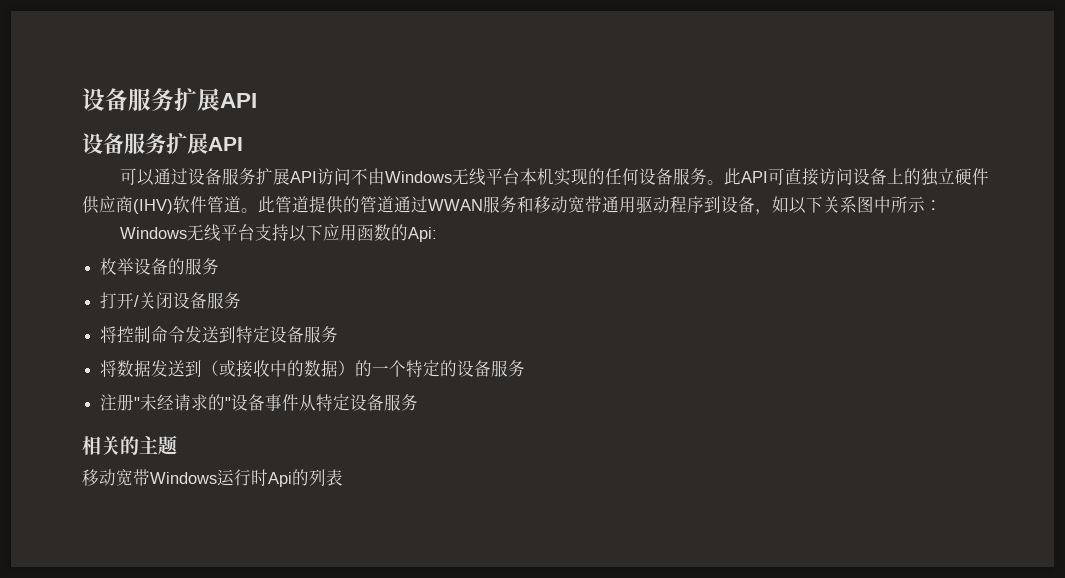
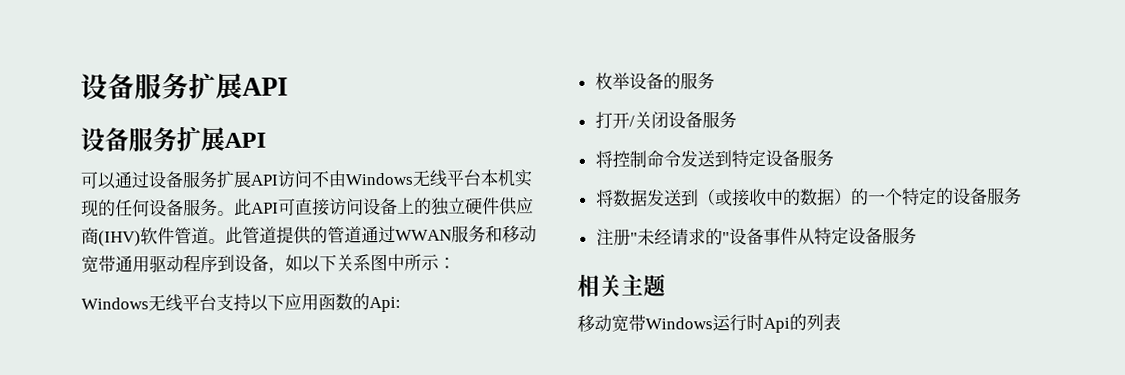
- 相关的主题
+ 相关主题

